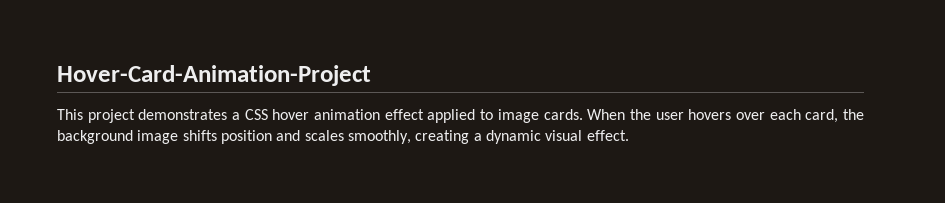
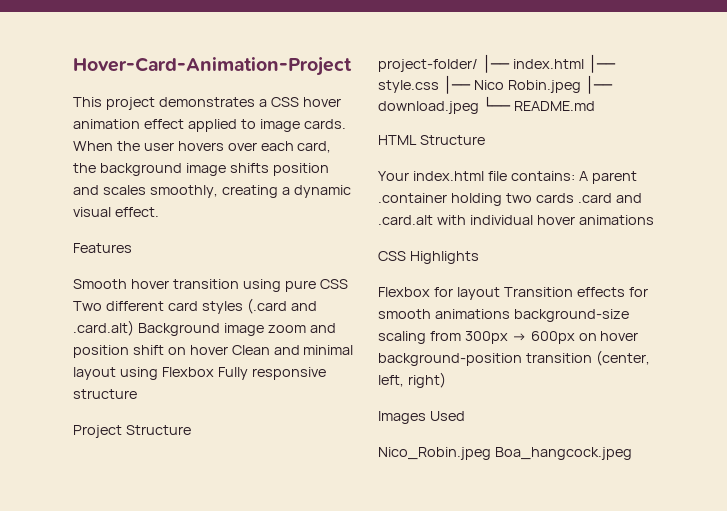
+ Features
+ Smooth hover transition using pure CSS Two different card styles (.card and .card.alt) Background image zoom and position shift on hover Clean and minimal layout using Flexbox Fully responsive structure
+ Project Structure
+ project-folder/ │── index.html │── style.css │── Nico Robin.jpeg │── download.jpeg └── README.md
+ HTML Structure
+ Your index.html file contains: A parent .container holding two cards .card and .card.alt with individual hover animations
+ CSS Highlights
+ Flexbox for layout Transition effects for smooth animations background-size scaling from 300px → 600px on hover background-position transition (center, left, right)
+ Images Used
+ Nico_Robin.jpeg Boa_hangcock.jpeg

